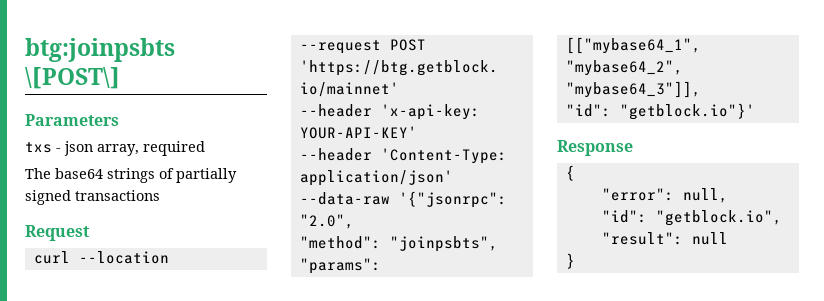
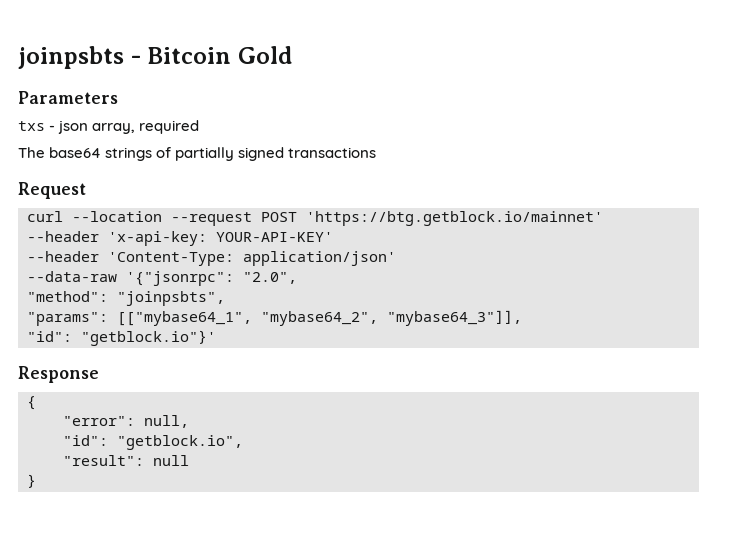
- btg:joinpsbts \[POST\]
+ joinpsbts - Bitcoin Gold

